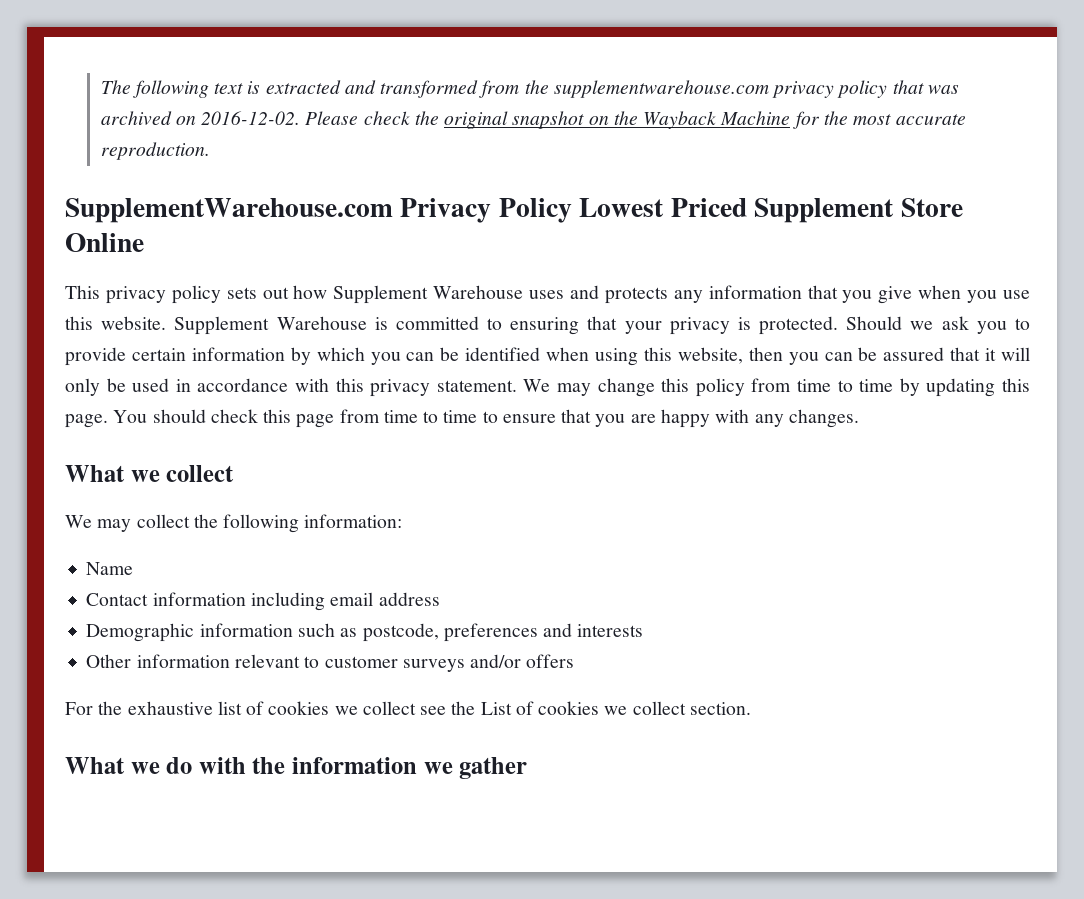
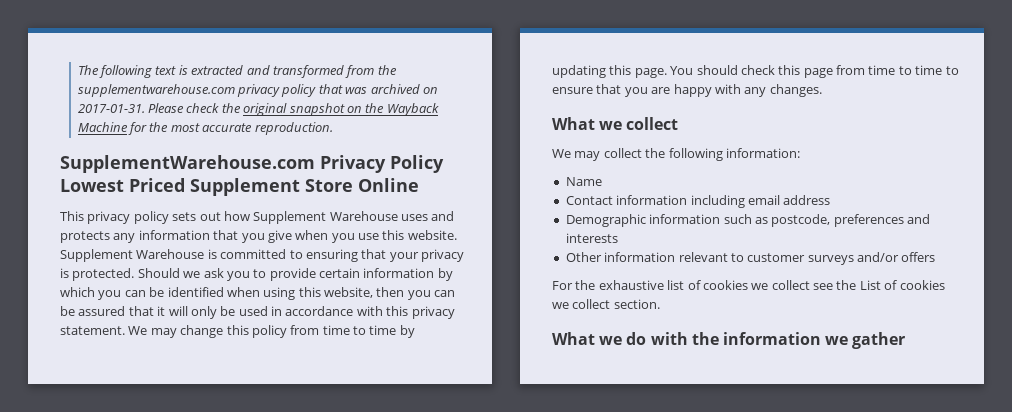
- The following text is extracted and transformed from the supplementwarehouse.com privacy policy that was archived on 2016-12-02.
+ The following text is extracted and transformed from the supplementwarehouse.com privacy policy that was archived on 2017-01-31.

